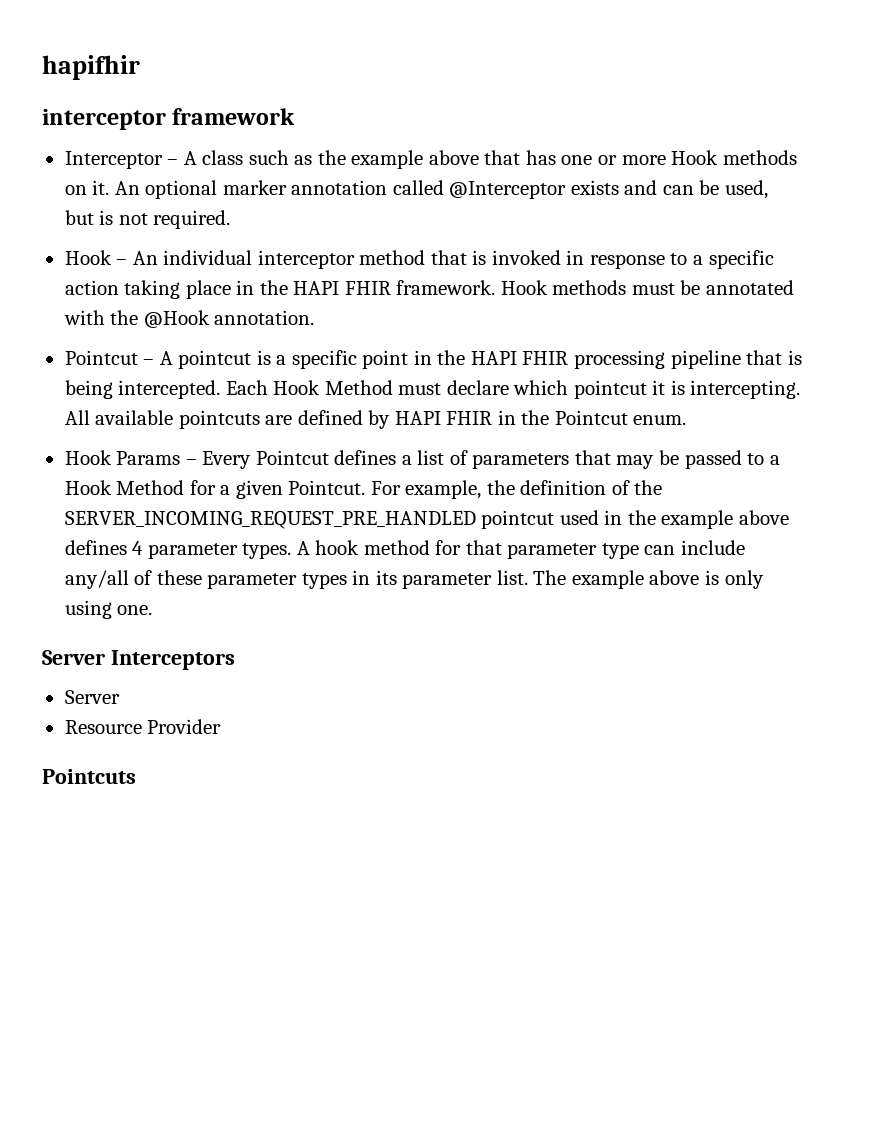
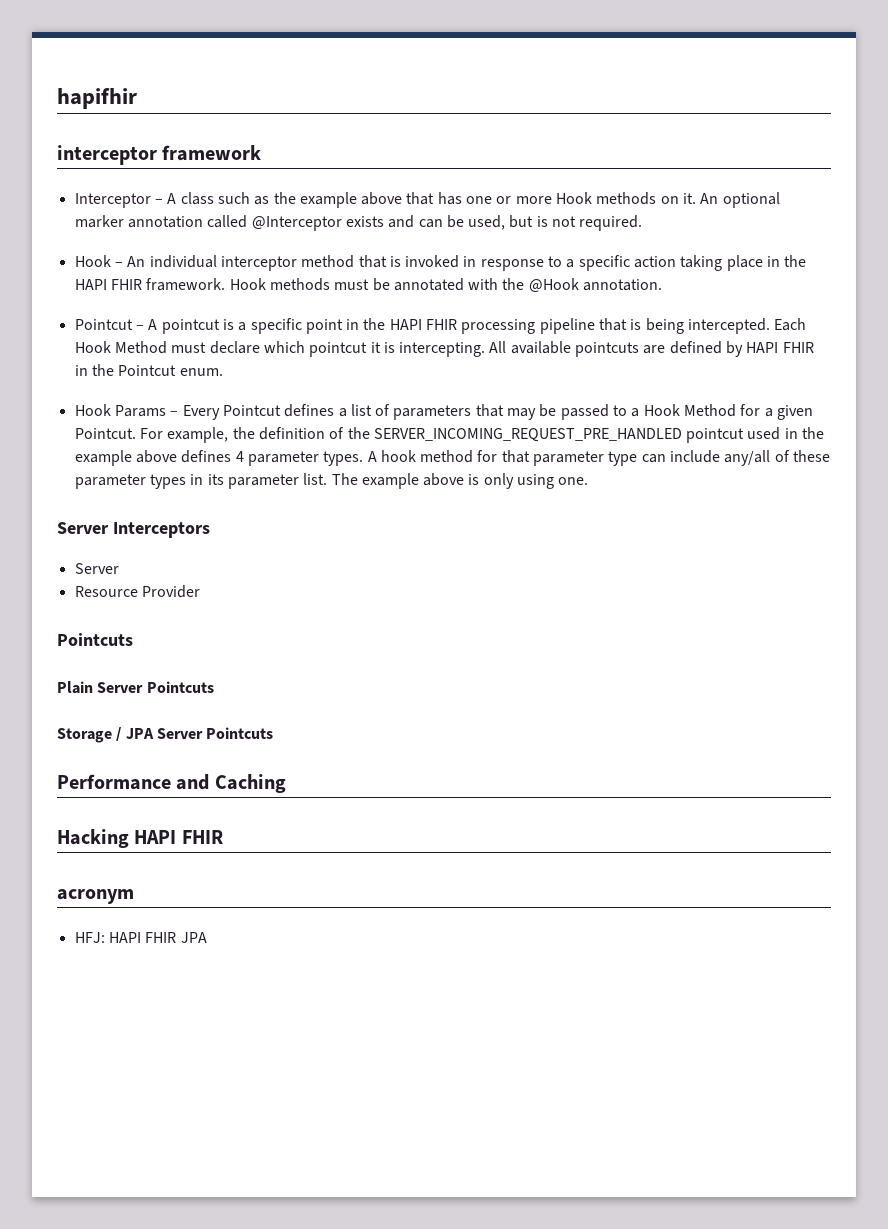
+ Plain Server Pointcuts
+ Storage / JPA Server Pointcuts
+ Performance and Caching
+ Hacking HAPI FHIR
+ acronym
+ HFJ: HAPI FHIR JPA

